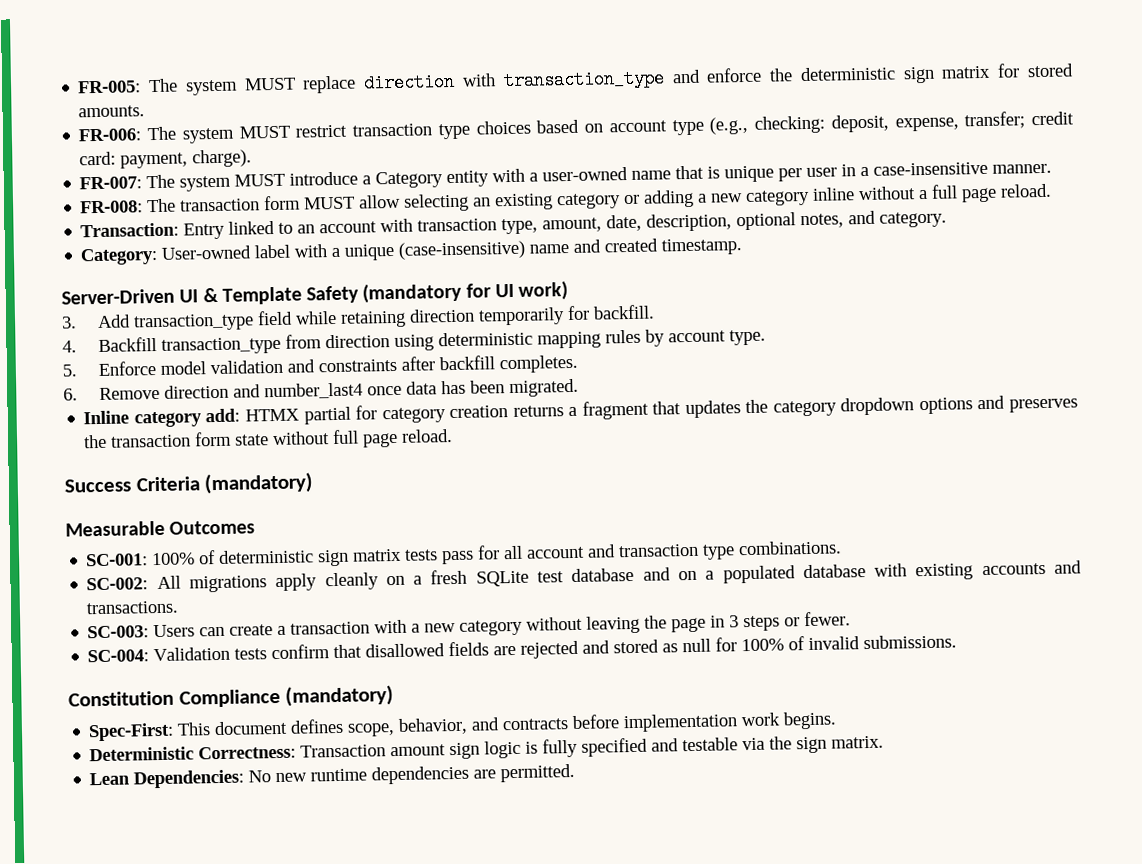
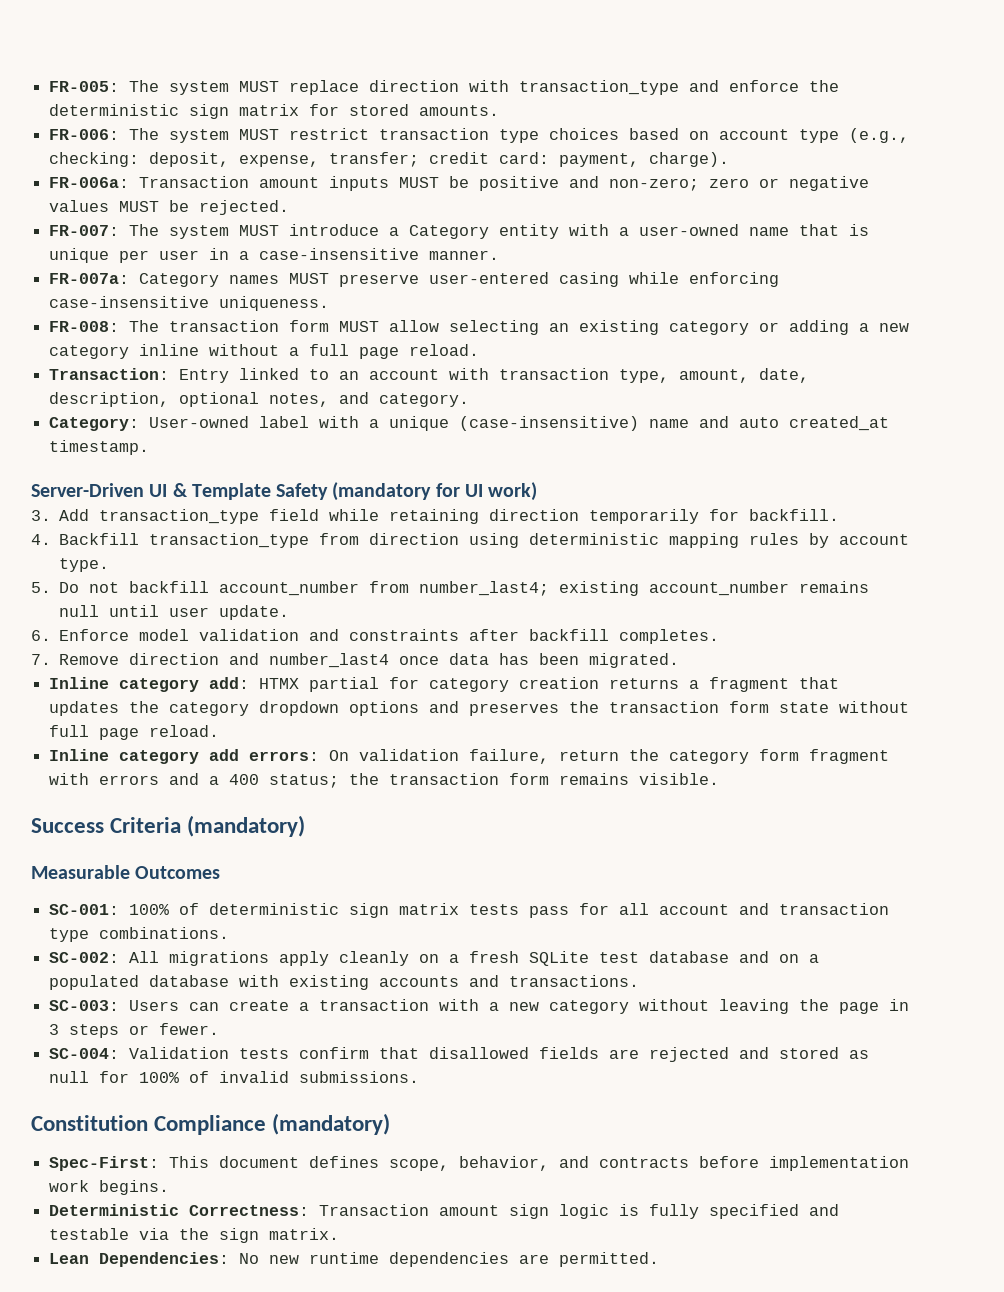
+ FR-006a: Transaction amount inputs MUST be positive and non-zero; zero or negative values MUST be rejected.
+ FR-007a: Category names MUST preserve user-entered casing while enforcing case-insensitive uniqueness.
- Category: User-owned label with a unique (case-insensitive) name and created timestamp.
+ Category: User-owned label with a unique (case-insensitive) name and auto created_at timestamp.
- 5. Enforce model validation and constraints after backfill completes.
+ 5. Do not backfill account_number from number_last4; existing account_number remains null until user update.
+ 6. Enforce model validation and constraints after backfill completes.
- 6. Remove direction and number_last4 once data has been migrated.
+ 7. Remove direction and number_last4 once data has been migrated.
+ Inline category add errors: On validation failure, return the category form fragment with errors and a 400 status; the transaction form remains visible.

